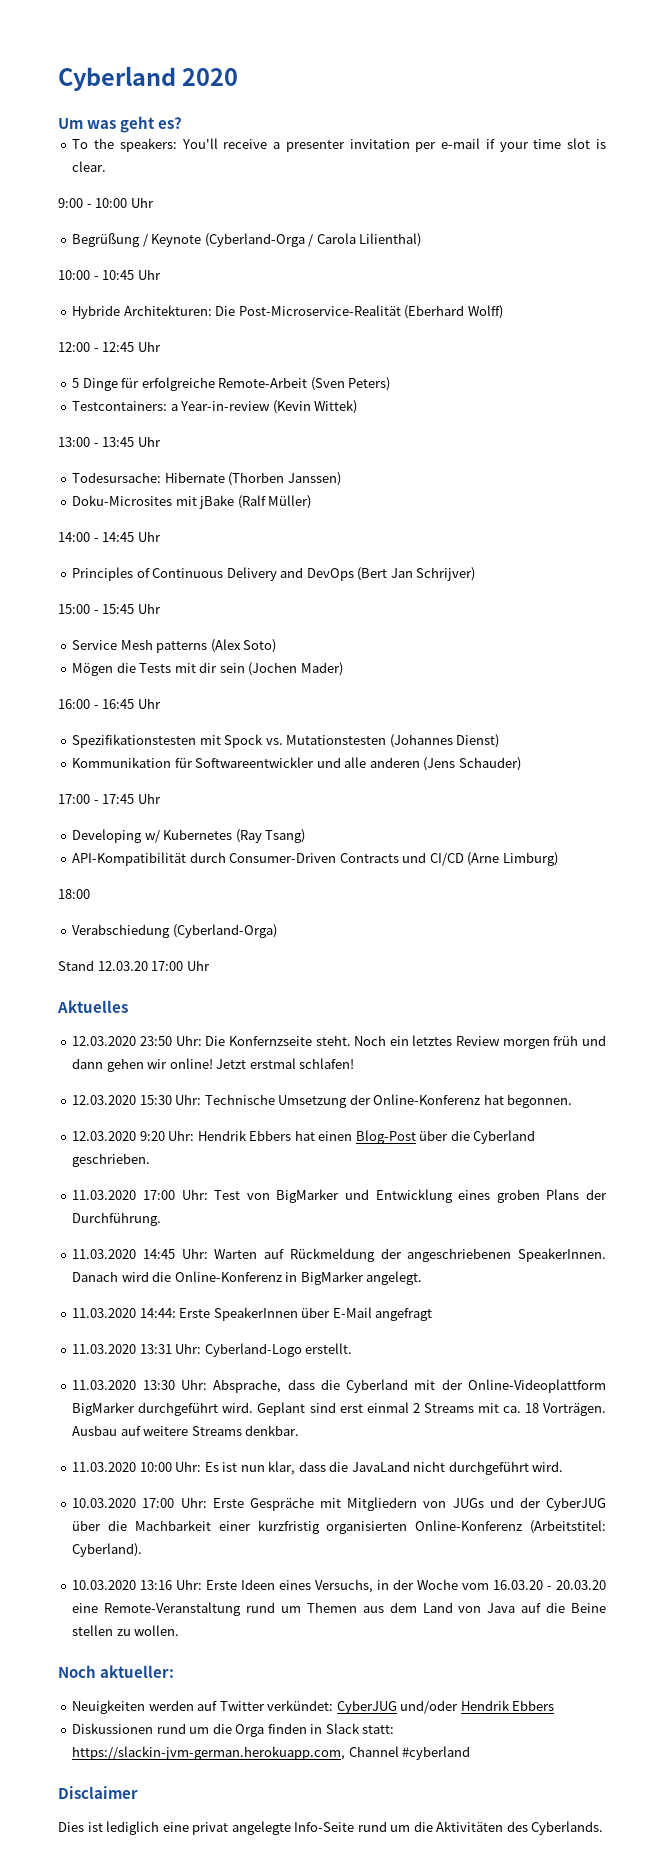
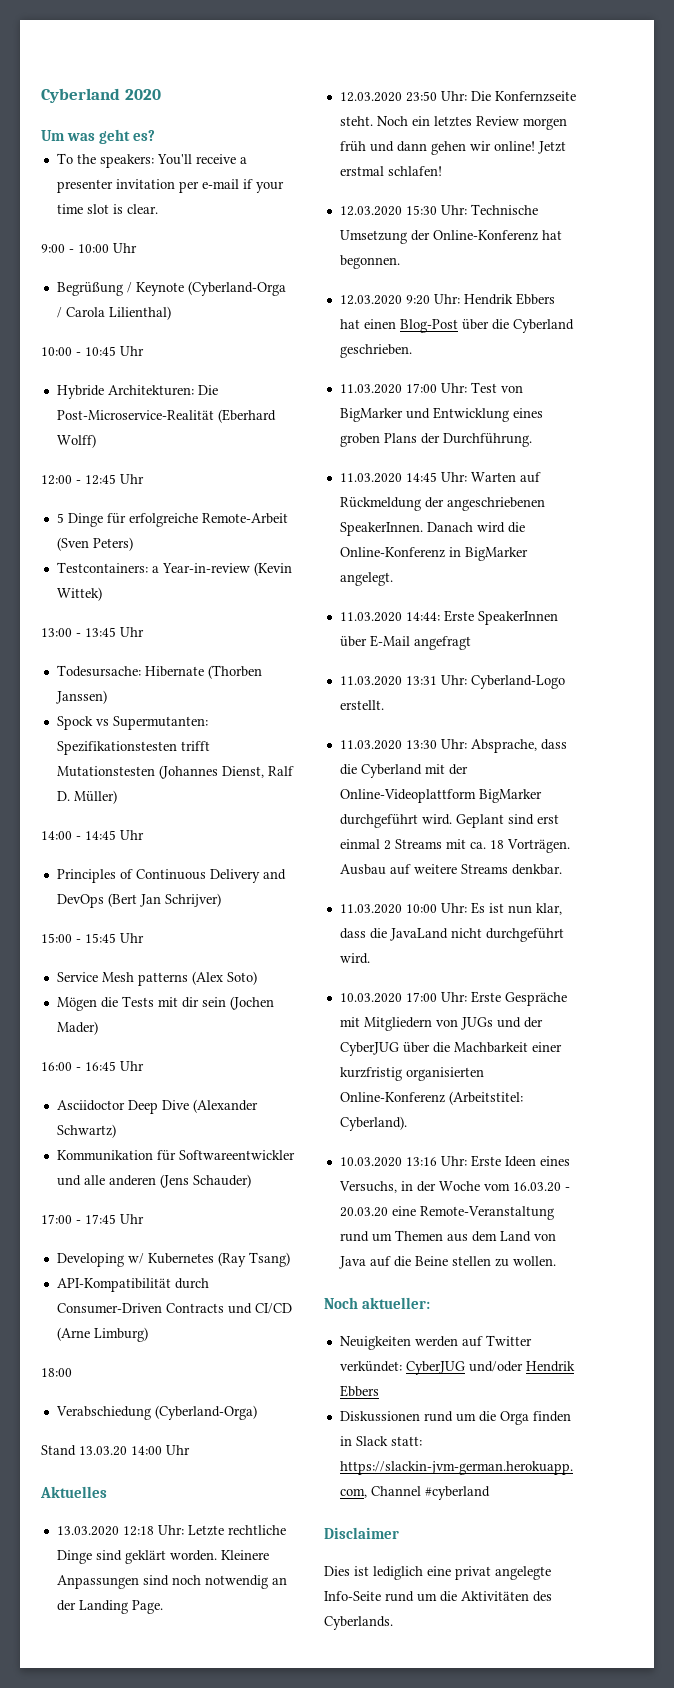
- Doku-Microsites mit jBake (Ralf Müller)
+ Spock vs Supermutanten: Spezifikationstesten trifft Mutationstesten (Johannes Dienst, Ralf D. Müller)
- Spezifikationstesten mit Spock vs. Mutationstesten (Johannes Dienst)
+ Asciidoctor Deep Dive (Alexander Schwartz)
- Stand 12.03.20 17:00 Uhr
+ Stand 13.03.20 14:00 Uhr
+ 13.03.2020 12:18 Uhr: Letzte rechtliche Dinge sind geklärt worden. Kleinere Anpassungen sind noch notwendig an der Landing Page.

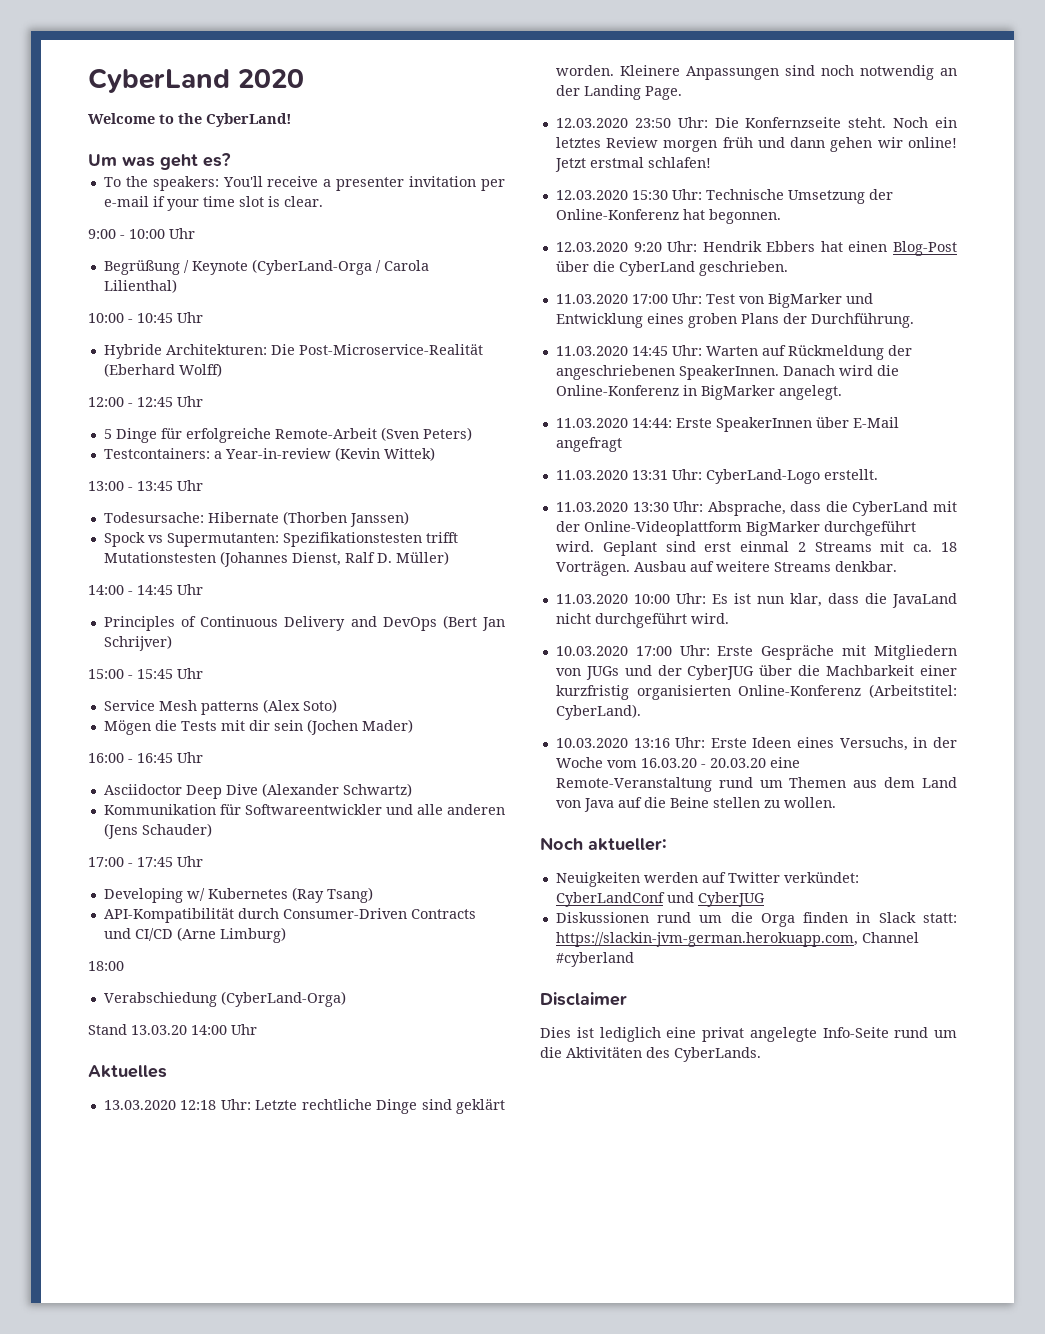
- Cyberland 2020
+ CyberLand 2020
+ Welcome to the CyberLand!
- Begrüßung / Keynote (Cyberland-Orga / Carola Lilienthal)
+ Begrüßung / Keynote (CyberLand-Orga / Carola Lilienthal)
- Verabschiedung (Cyberland-Orga)
+ Verabschiedung (CyberLand-Orga)
- 12.03.2020 9:20 Uhr: Hendrik Ebbers hat einen Blog-Post über die Cyberland geschrieben.
+ 12.03.2020 9:20 Uhr: Hendrik Ebbers hat einen Blog-Post über die CyberLand geschrieben.
- 11.03.2020 13:31 Uhr: Cyberland-Logo erstellt.
+ 11.03.2020 13:31 Uhr: CyberLand-Logo erstellt.
- 11.03.2020 13:30 Uhr: Absprache, dass die Cyberland mit der Online-Videoplattform BigMarker durchgeführt wird.
+ 11.03.2020 13:30 Uhr: Absprache, dass die CyberLand mit der Online-Videoplattform BigMarker durchgeführt wird.
- 10.03.2020 17:00 Uhr: Erste Gespräche mit Mitgliedern von JUGs und der CyberJUG über die Machbarkeit einer kurzfristig organisierten Online-Konferenz (Arbeitstitel: Cyberland).
+ 10.03.2020 17:00 Uhr: Erste Gespräche mit Mitgliedern von JUGs und der CyberJUG über die Machbarkeit einer kurzfristig organisierten Online-Konferenz (Arbeitstitel: CyberLand).
- Neuigkeiten werden auf Twitter verkündet: CyberJUG und/oder Hendrik Ebbers
+ Neuigkeiten werden auf Twitter verkündet: CyberLandConf und CyberJUG
- Dies ist lediglich eine privat angelegte Info-Seite rund um die Aktivitäten des Cyberlands.
+ Dies ist lediglich eine privat angelegte Info-Seite rund um die Aktivitäten des CyberLands.

